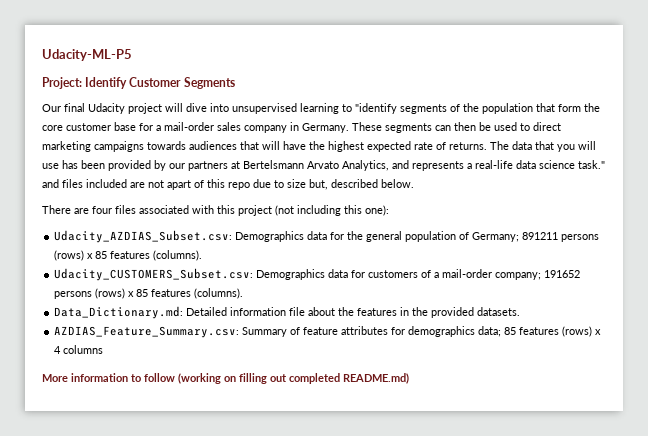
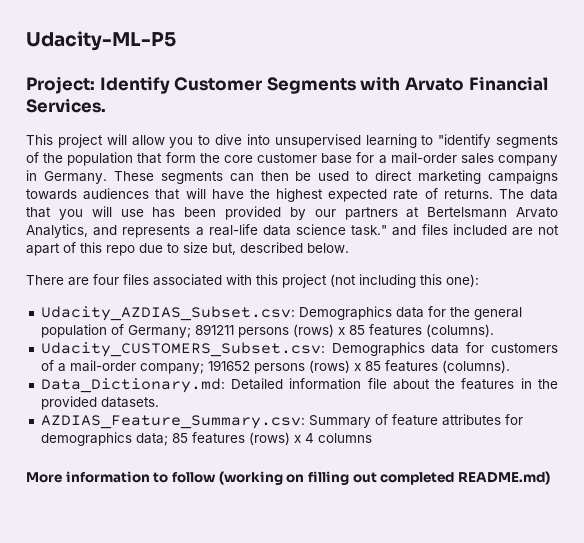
- Project: Identify Customer Segments
- Our final Udacity project will dive into unsupervised learning to "identify segments of the population that form the core customer base for a mail-order sales company in Germany.
+ Project: Identify Customer Segments with Arvato Financial Services.
+ This project will allow you to dive into unsupervised learning to "identify segments of the population that form the core customer base for a mail-order sales company in Germany.

